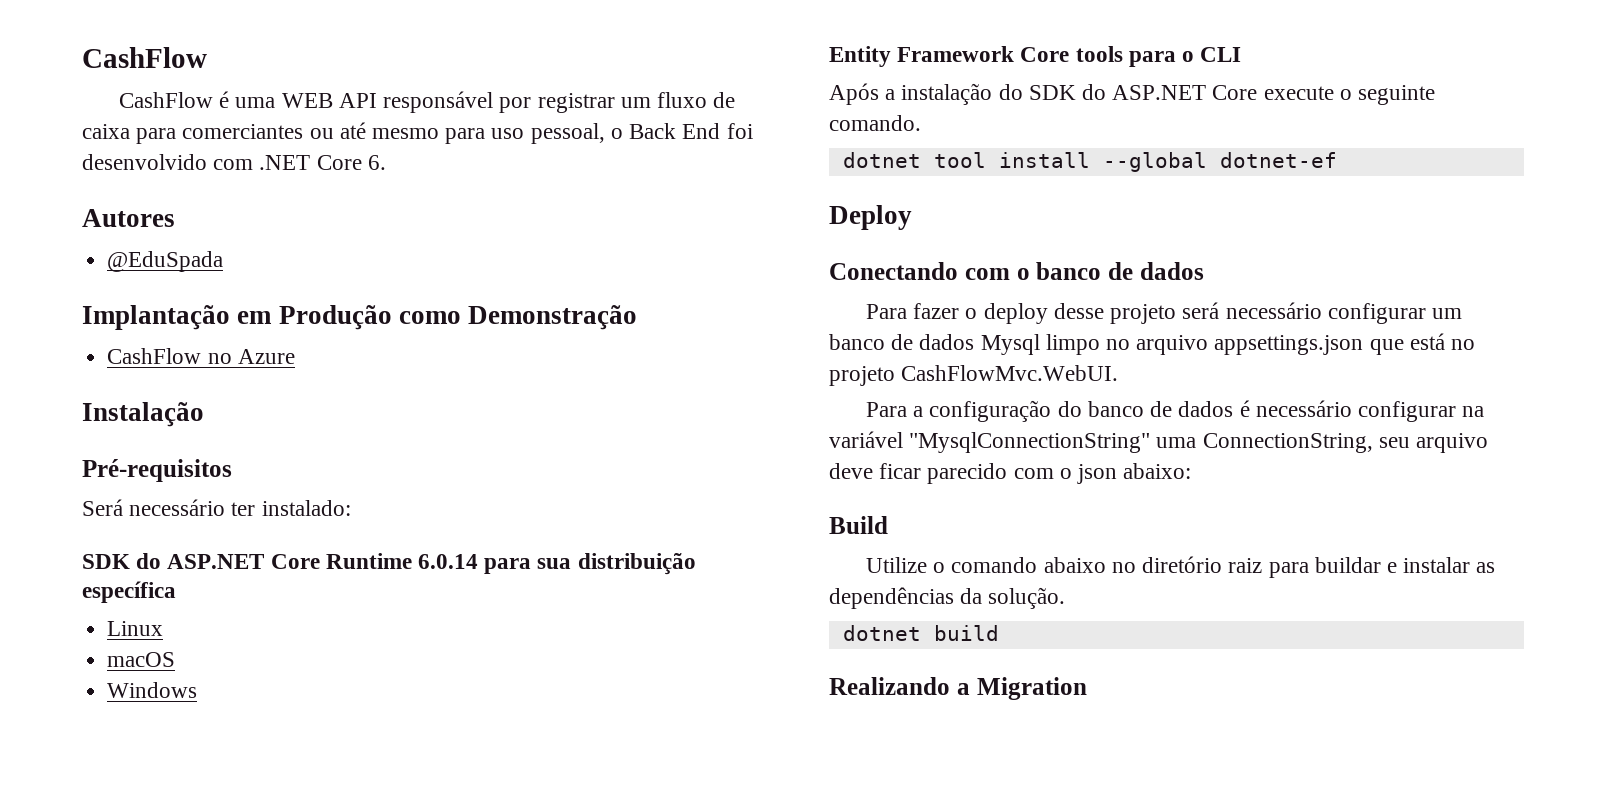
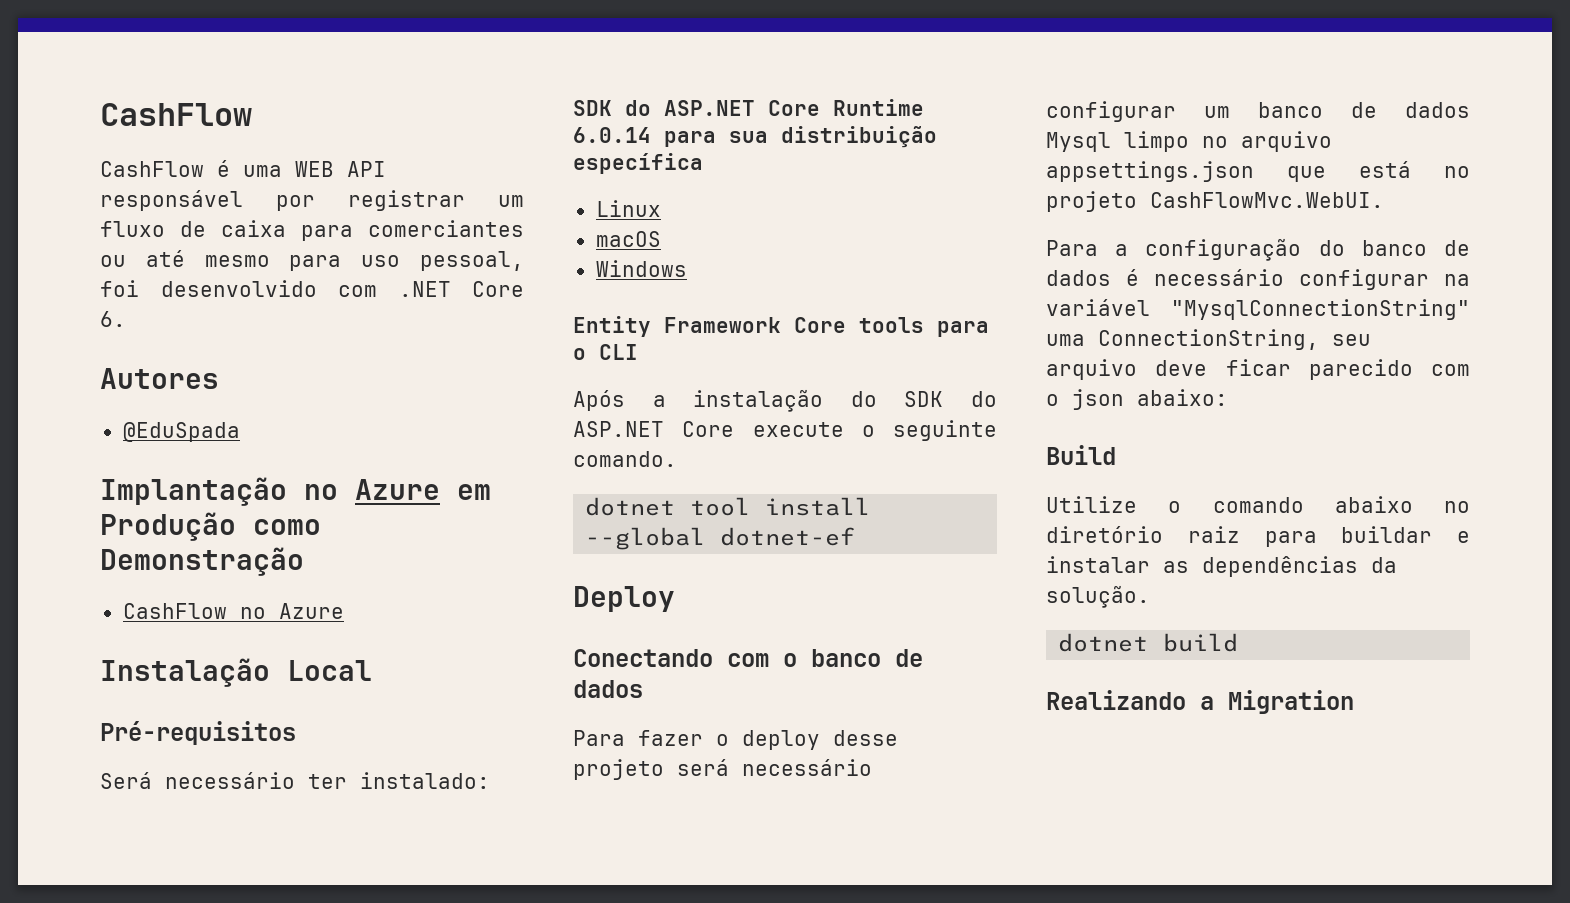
- CashFlow é uma WEB API responsável por registrar um fluxo de caixa para comerciantes ou até mesmo para uso pessoal, o Back End foi desenvolvido com .NET Core 6.
+ CashFlow é uma WEB API responsável por registrar um fluxo de caixa para comerciantes ou até mesmo para uso pessoal, foi desenvolvido com .NET Core 6.
- Implantação em Produção como Demonstração
+ Implantação no Azure em Produção como Demonstração
- Instalação
+ Instalação Local

